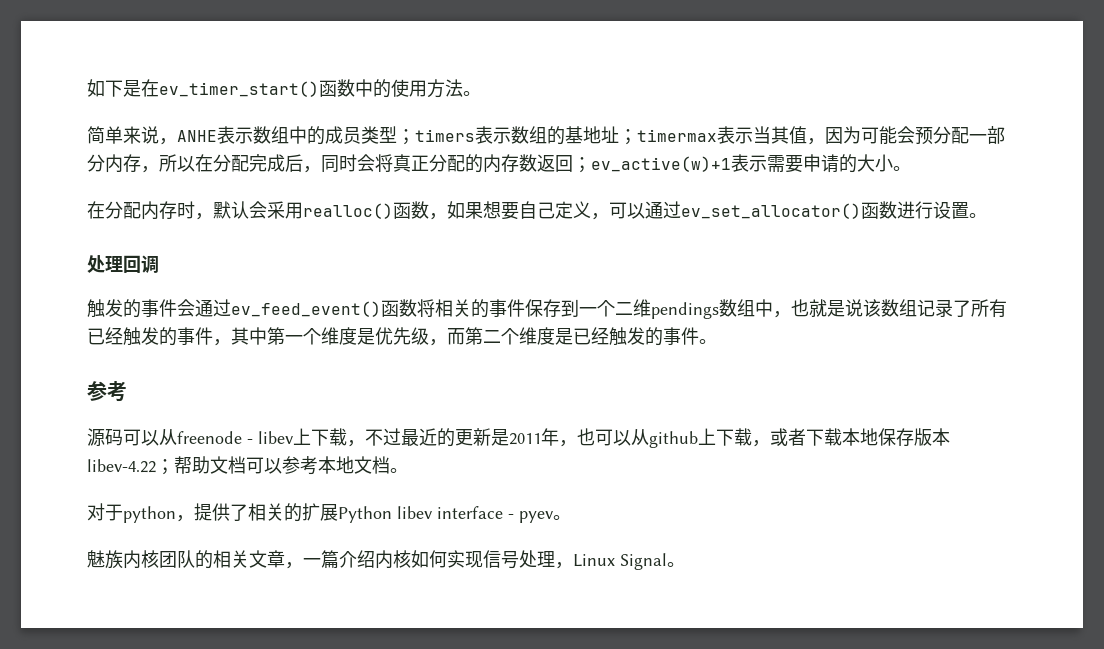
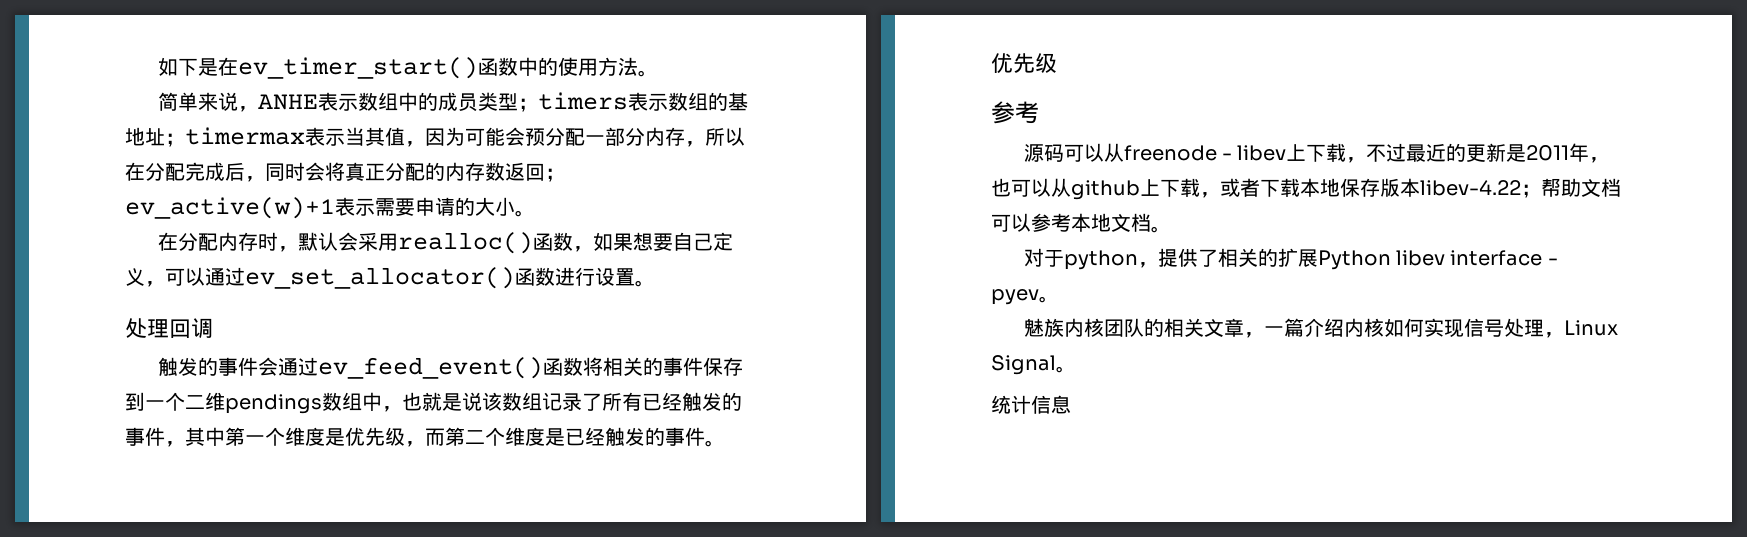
  触发的事件会通过ev_feed_event()函数将相关的事件保存到一个二维pendings数组中，也就是说该数组记录了所有已经触发的事件，其中第一个维度是优先级，而第二个维度是已经触发的事件。
+ 优先级
+ 统计信息

